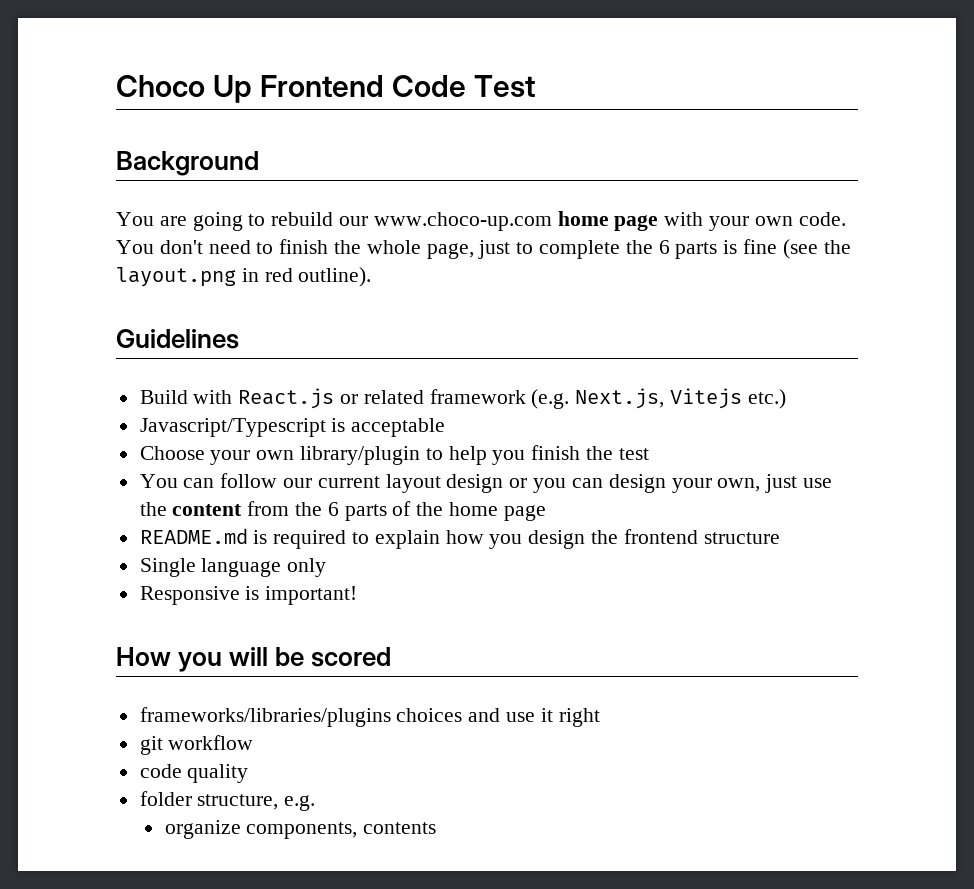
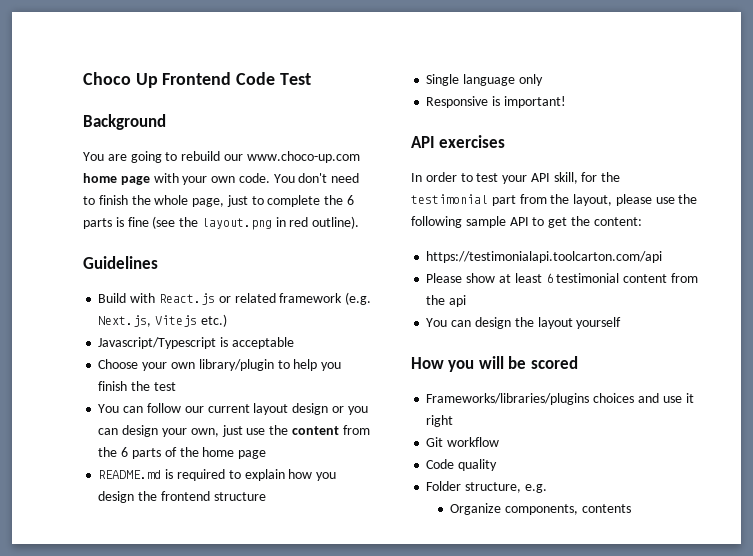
+ API exercises
+ In order to test your API skill, for the testimonial part from the layout, please use the following sample API to get the content:
+ https://testimonialapi.toolcarton.com/api
+ Please show at least 6 testimonial content from the api
+ You can design the layout yourself
- frameworks/libraries/plugins choices and use it right
+ Frameworks/libraries/plugins choices and use it right
- git workflow
+ Git workflow
- code quality
+ Code quality
- folder structure, e.g.
+ Folder structure, e.g.
- organize components, contents
+ Organize components, contents

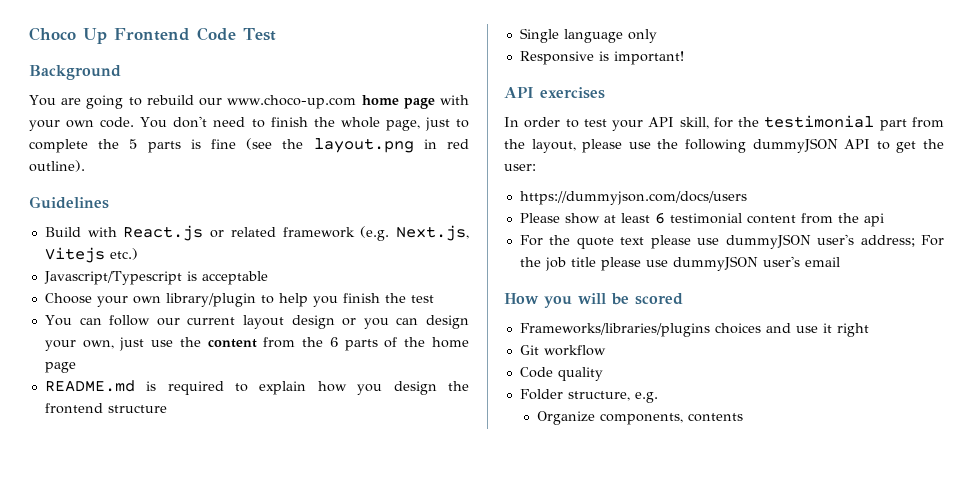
- You don't need to finish the whole page, just to complete the 6 parts is fine (see the layout.png in red outline).
+ You don't need to finish the whole page, just to complete the 5 parts is fine (see the layout.png in red outline).
- In order to test your API skill, for the testimonial part from the layout, please use the following sample API to get the content:
- https://testimonialapi.toolcarton.com/api
+ In order to test your API skill, for the testimonial part from the layout, please use the following dummyJSON API to get the user:
+ https://dummyjson.com/docs/users
- You can design the layout yourself
+ For the quote text please use dummyJSON user's address; For the job title please use dummyJSON user's email

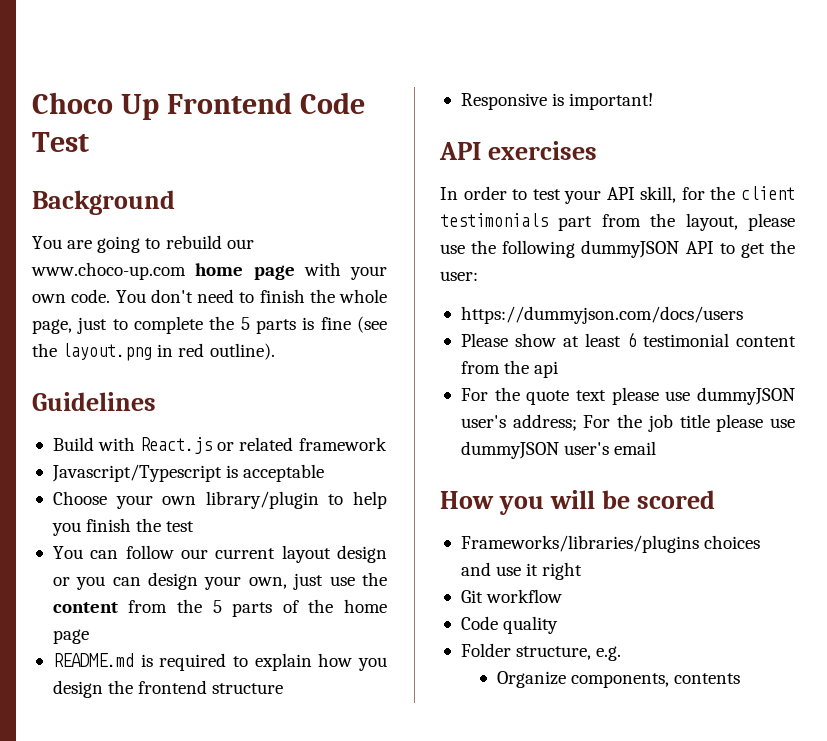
- Build with React.js or related framework (e.g. Next.js, Vitejs etc.)
+ Build with React.js or related framework
- You can follow our current layout design or you can design your own, just use the content from the 6 parts of the home page
+ You can follow our current layout design or you can design your own, just use the content from the 5 parts of the home page
- Single language only
- In order to test your API skill, for the testimonial part from the layout, please use the following dummyJSON API to get the user:
+ In order to test your API skill, for the client testimonials part from the layout, please use the following dummyJSON API to get the user:

